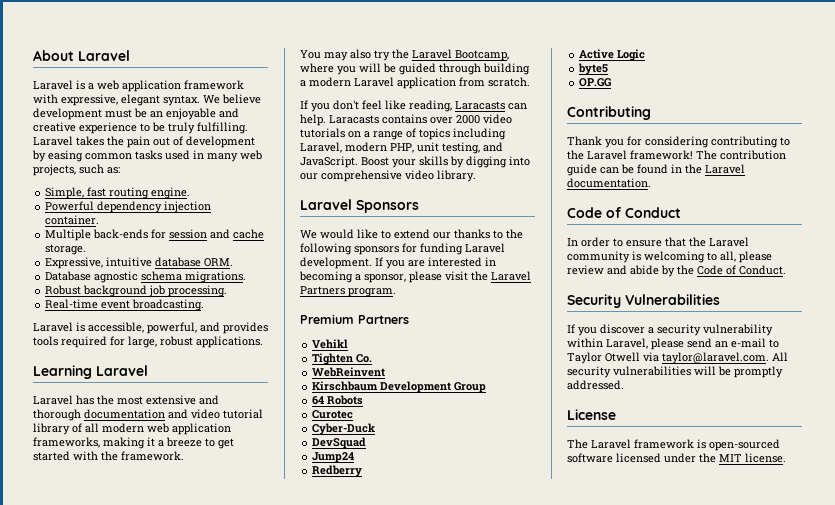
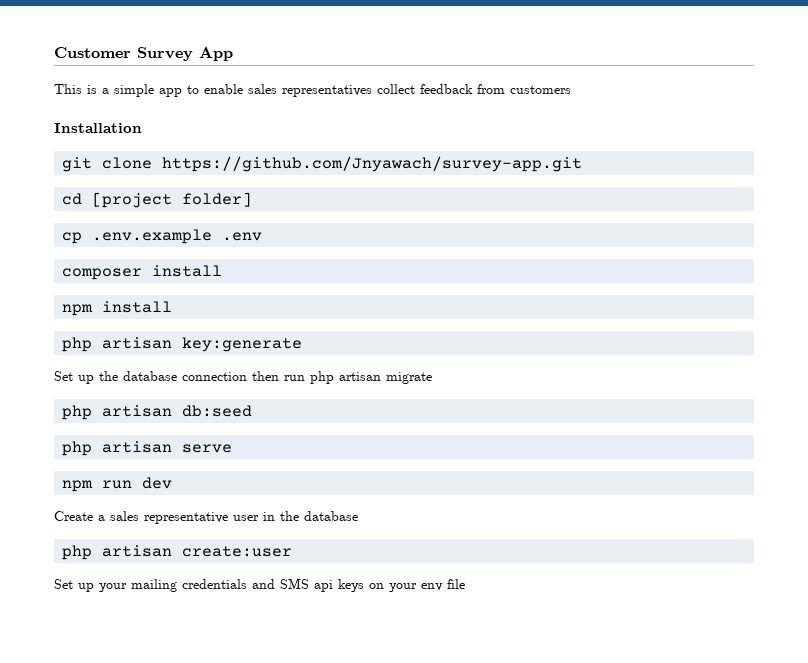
- About Laravel
- Laravel is a web application framework with expressive, elegant syntax. We believe development must be an enjoyable and creative experience to be truly fulfilling. Laravel takes the pain out of development by easing common tasks used in many web projects, such as:
- Simple, fast routing engine.
- Powerful dependency injection container.
- Multiple back-ends for session and cache storage.
- Expressive, intuitive database ORM.
- Database agnostic schema migrations.
- Robust background job processing.
- Real-time event broadcasting.
- Laravel is accessible, powerful, and provides tools required for large, robust applications.
- Learning Laravel
- Laravel has the most extensive and thorough documentation and video tutorial library of all modern web application frameworks, making it a breeze to get started with the framework.
- You may also try the Laravel Bootcamp, where you will be guided through building a modern Laravel application from scratch.
- If you don't feel like reading, Laracasts can help. Laracasts contains over 2000 video tutorials on a range of topics including Laravel, modern PHP, unit testing, and JavaScript. Boost your skills by digging into our comprehensive video library.
- Laravel Sponsors
- We would like to extend our thanks to the following sponsors for funding Laravel development. If you are interested in becoming a sponsor, please visit the Laravel Partners program.
- Premium Partners
- Vehikl
- Tighten Co.
- WebReinvent
- Kirschbaum Development Group
- 64 Robots
- Curotec
- Cyber-Duck
- DevSquad
- Jump24
- Redberry
- Active Logic
- byte5
- OP.GG
- Contributing
- Thank you for considering contributing to the Laravel framework! The contribution guide can be found in the Laravel documentation.
- Code of Conduct
- In order to ensure that the Laravel community is welcoming to all, please review and abide by the Code of Conduct.
- Security Vulnerabilities
- If you discover a security vulnerability within Laravel, please send an e-mail to Taylor Otwell via taylor@laravel.com. All security vulnerabilities will be promptly addressed.
- License
- The Laravel framework is open-sourced software licensed under the MIT license.
+ Customer Survey App
+ This is a simple app to enable sales representatives collect feedback from customers
+ Installation
+ git clone https://github.com/Jnyawach/survey-app.git
+ cd [project folder]
+ cp .env.example .env
+ composer install
+ npm install
+ php artisan key:generate
+ Set up the database connection then run php artisan migrate
+ php artisan db:seed
+ php artisan serve
+ npm run dev
+ Create a sales representative user in the database
+ php artisan create:user
+ Set up your mailing credentials and SMS api keys on your env file

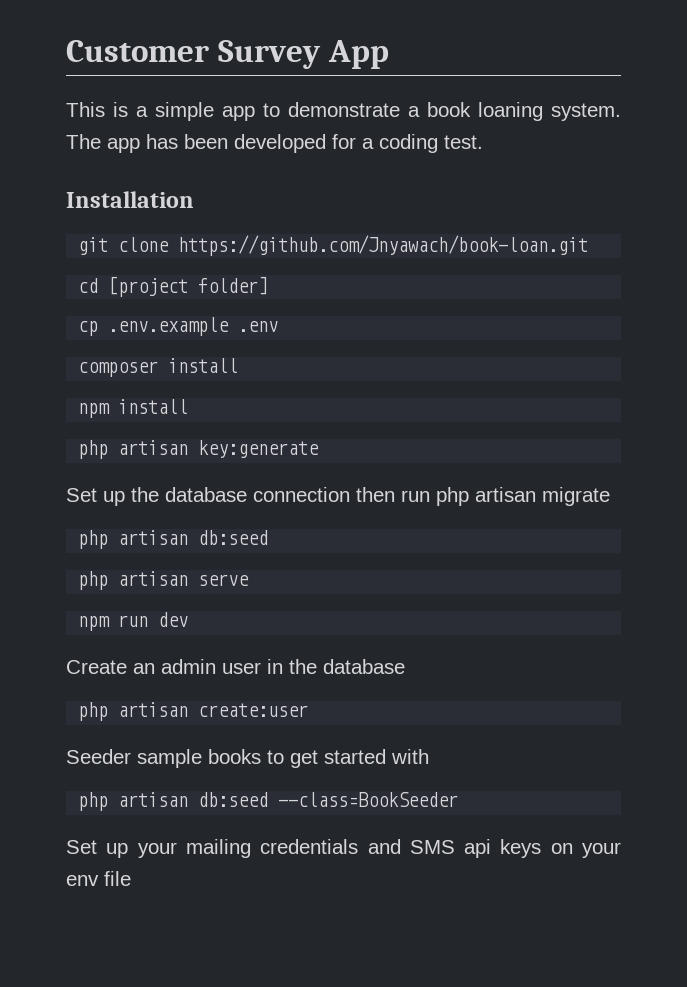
- This is a simple app to enable sales representatives collect feedback from customers
+ This is a simple app to demonstrate a book loaning system. The app has been developed for a coding test.
- git clone https://github.com/Jnyawach/survey-app.git
+ git clone https://github.com/Jnyawach/book-loan.git
- Create a sales representative user in the database
+ Create an admin user in the database
+ Seeder sample books to get started with
+ php artisan db:seed --class=BookSeeder

